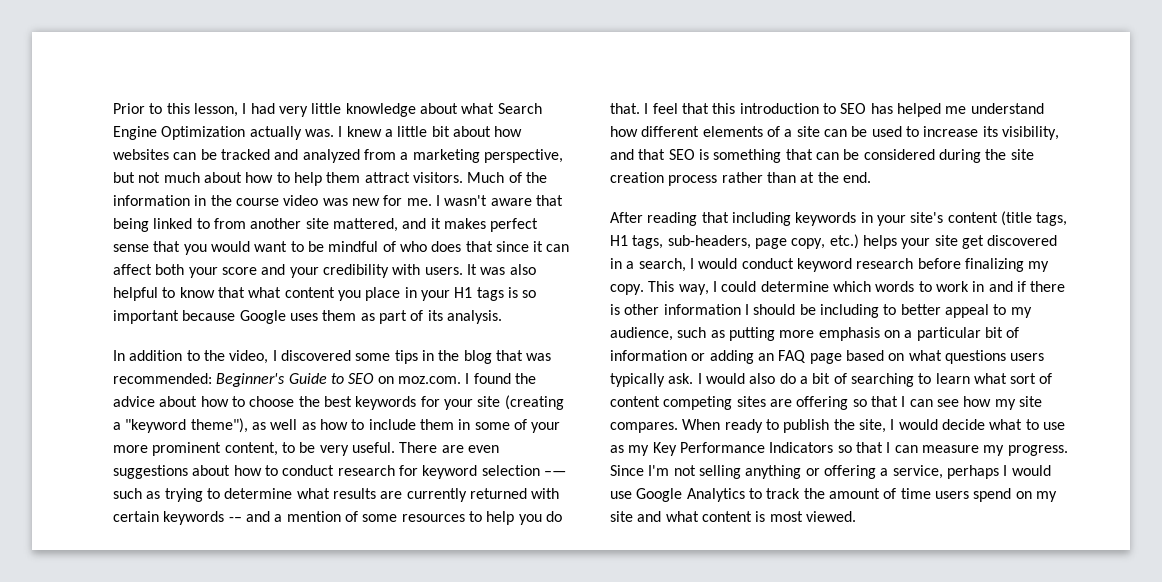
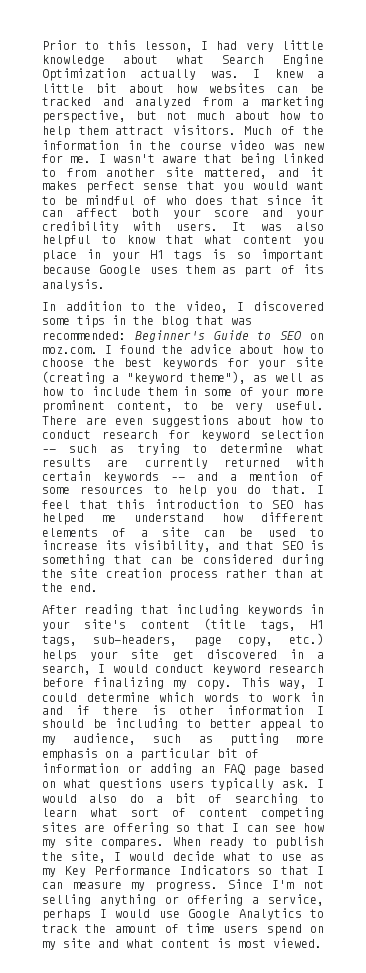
- There are even suggestions about how to conduct research for keyword selection –— such as trying to determine what results are currently returned with certain keywords -– and a mention of some resources to help you do that.
+ There are even suggestions about how to conduct research for keyword selection –— such as trying to determine what results are currently returned with certain keywords –— and a mention of some resources to help you do that.

